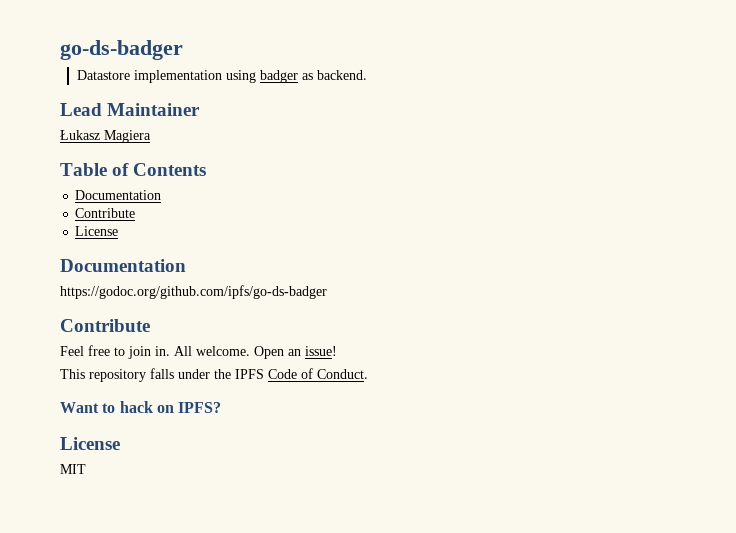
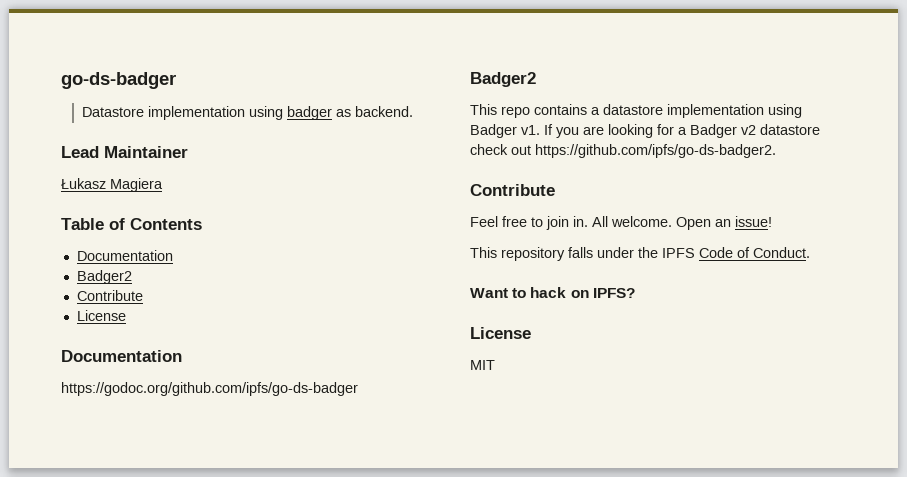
  Table of Contents
  Documentation
+ Badger2
  https://godoc.org/github.com/ipfs/go-ds-badger
+ Badger2
+ This repo contains a datastore implementation using Badger v1. If you are looking for a Badger v2 datastore check out https://github.com/ipfs/go-ds-badger2.

